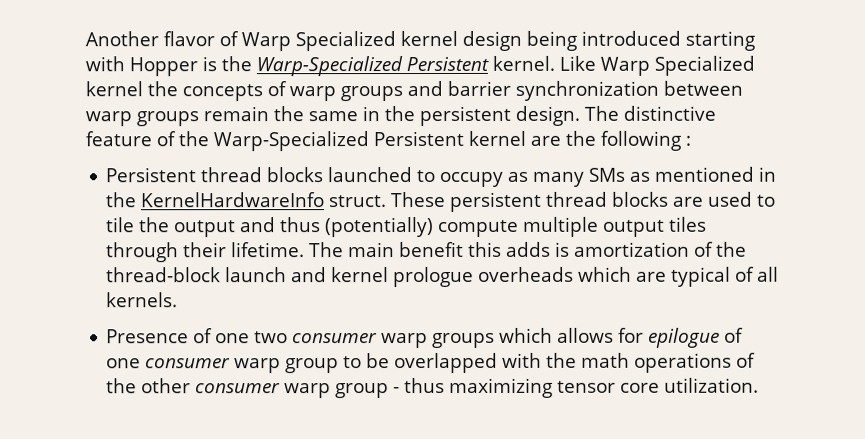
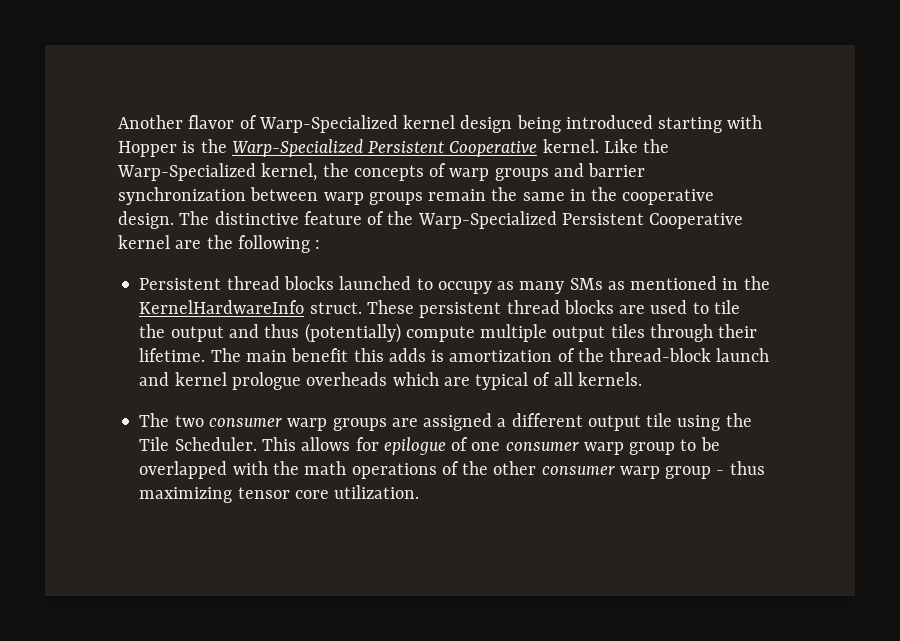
- Another flavor of Warp Specialized kernel design being introduced starting with Hopper is the Warp-Specialized Persistent kernel.
+ Another flavor of Warp-Specialized kernel design being introduced starting with Hopper is the Warp-Specialized Persistent Cooperative kernel.
- Like Warp Specialized kernel the concepts of warp groups and barrier synchronization between warp groups remain the same in the persistent design.
+ Like the Warp-Specialized kernel, the concepts of warp groups and barrier synchronization between warp groups remain the same in the cooperative design.
- The distinctive feature of the Warp-Specialized Persistent kernel are the following :
+ The distinctive feature of the Warp-Specialized Persistent Cooperative kernel are the following :
- Presence of one two consumer warp groups which allows for epilogue of one consumer warp group to be overlapped with the math operations of the other consumer warp group - thus maximizing tensor core utilization.
+ The two consumer warp groups are assigned a different output tile using the Tile Scheduler. This allows for epilogue of one consumer warp group to be overlapped with the math operations of the other consumer warp group - thus maximizing tensor core utilization.

